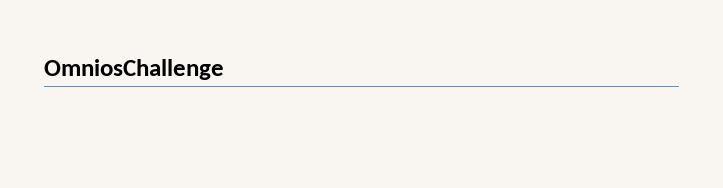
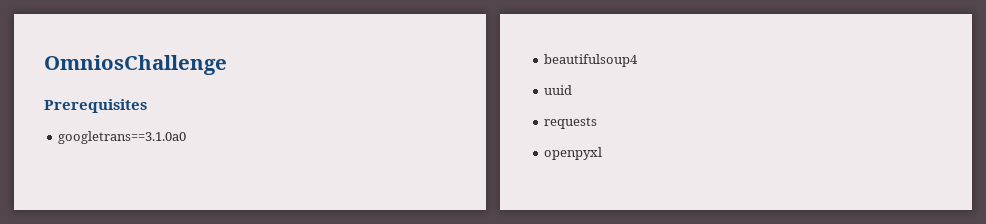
+ Prerequisites
+ googletrans==3.1.0a0
+ beautifulsoup4
+ uuid
+ requests
+ openpyxl

